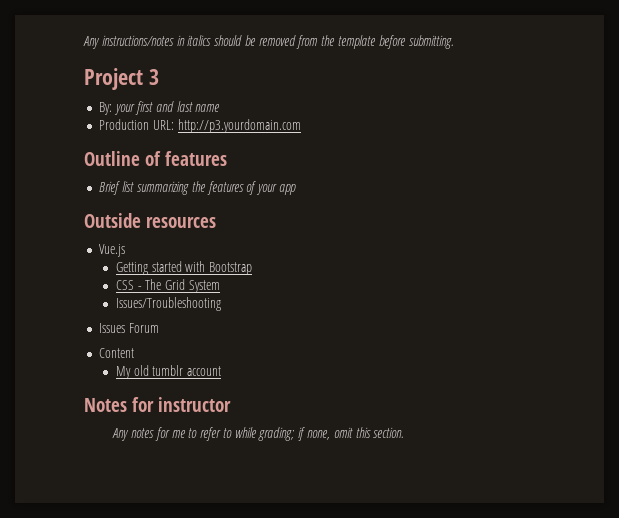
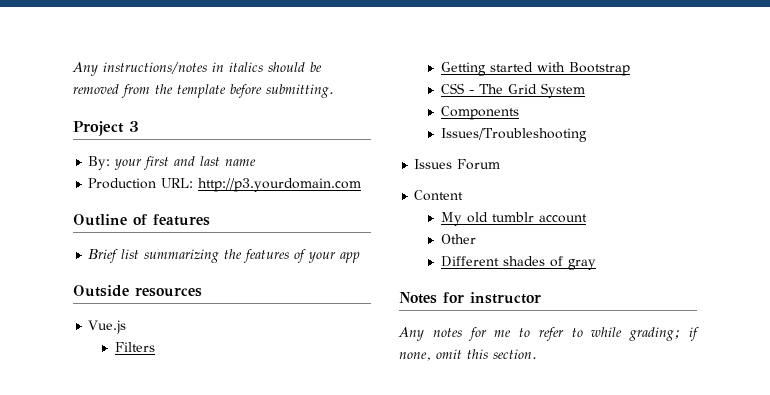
+ Filters
+ Components
+ Other
+ Different shades of gray

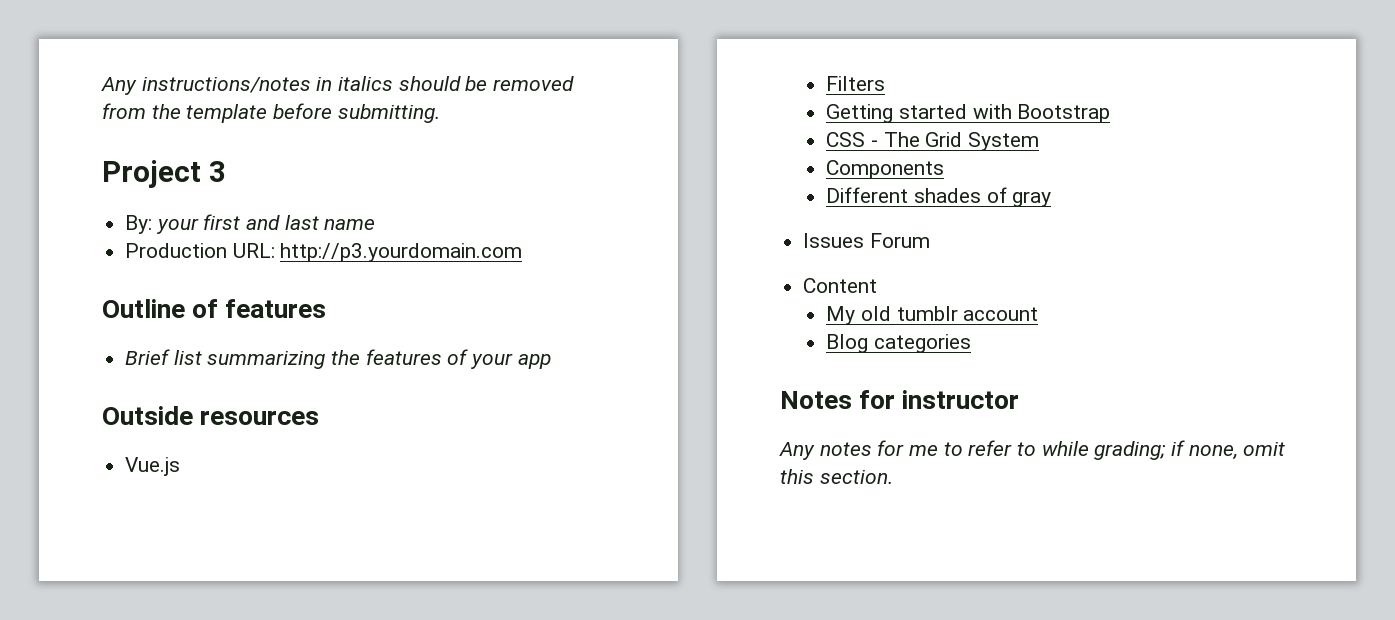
- Issues/Troubleshooting
+ Different shades of gray
- Other
- Different shades of gray
+ Blog categories

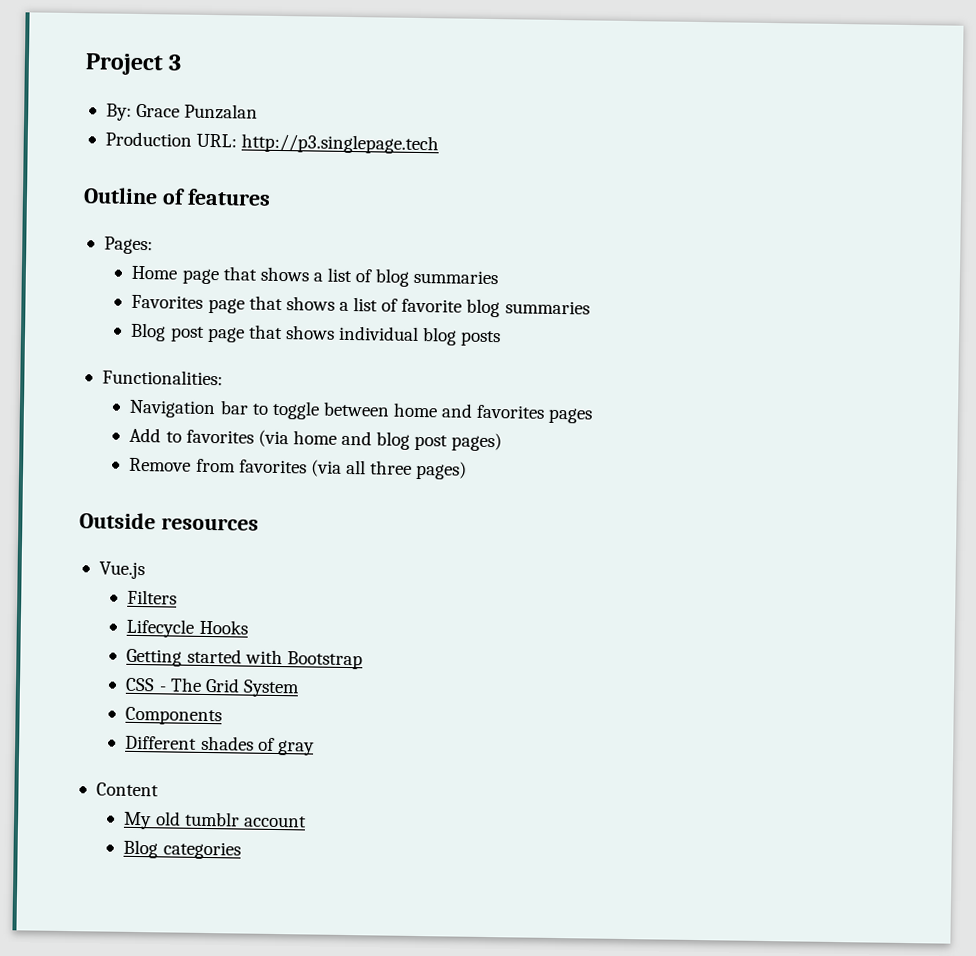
- Any instructions/notes in italics should be removed from the template before submitting.
  Project 3
- By: your first and last name
+ By: Grace Punzalan
- Production URL: http://p3.yourdomain.com
+ Production URL: http://p3.singlepage.tech
- Brief list summarizing the features of your app
+ Pages:
+ Home page that shows a list of blog summaries
+ Favorites page that shows a list of favorite blog summaries
+ Blog post page that shows individual blog posts
+ Functionalities:
+ Navigation bar to toggle between home and favorites pages
+ Add to favorites (via home and blog post pages)
+ Remove from favorites (via all three pages)
+ Lifecycle Hooks
- Issues Forum
- Notes for instructor
- Any notes for me to refer to while grading; if none, omit this section.

